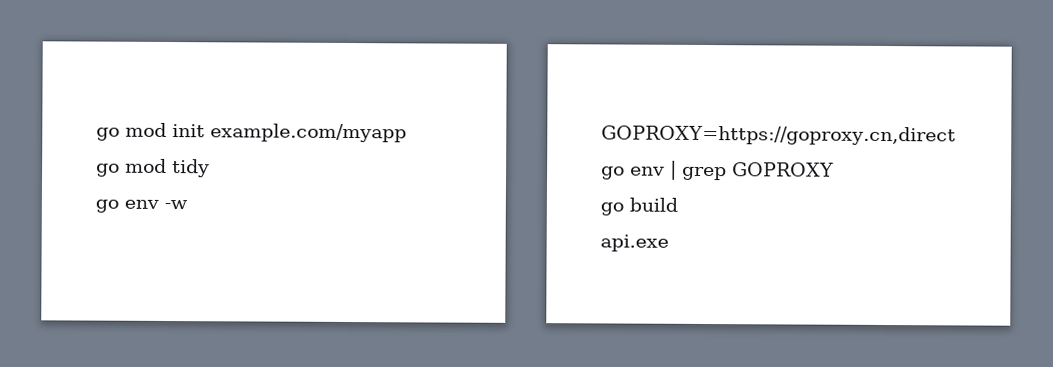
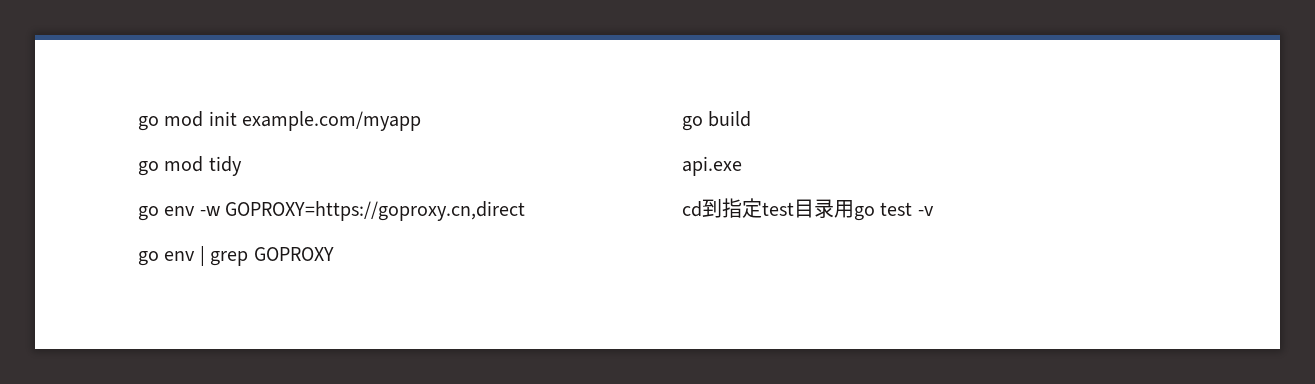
+ cd到指定test目录用go test -v

